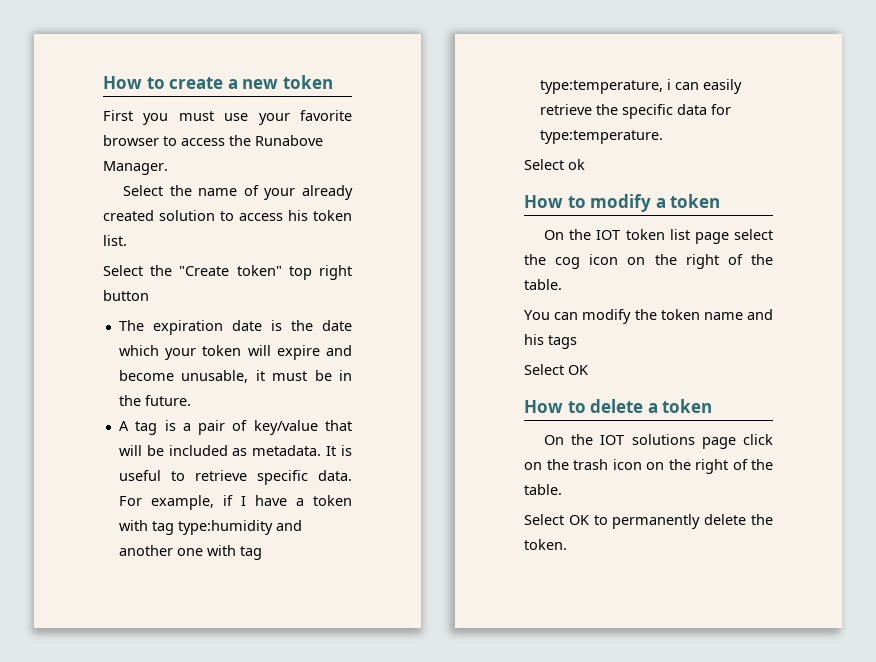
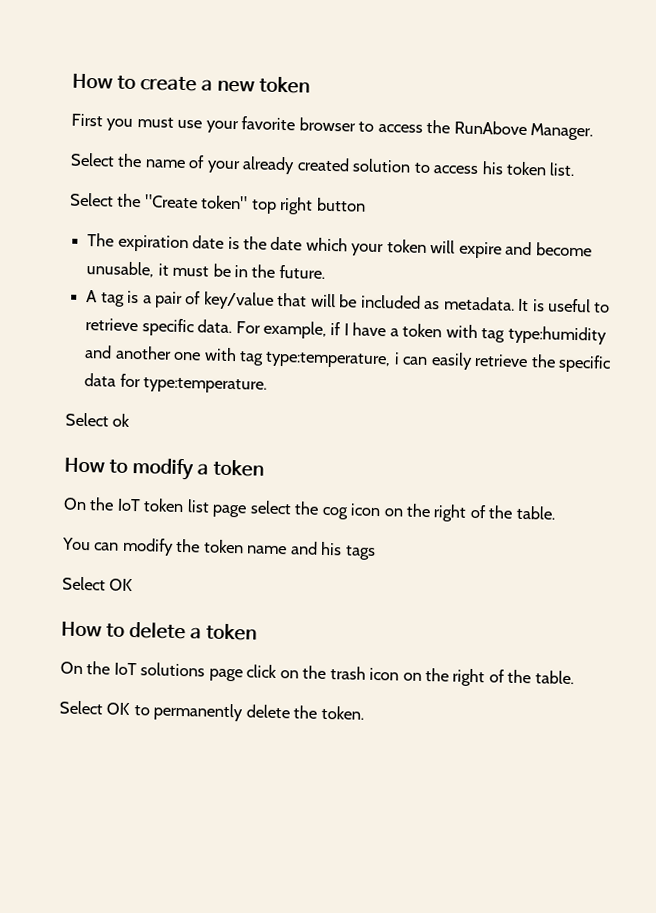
- First you must use your favorite browser to access the Runabove Manager.
+ First you must use your favorite browser to access the RunAbove Manager.
- On the IOT token list page select the cog icon on the right of the table.
+ On the IoT token list page select the cog icon on the right of the table.
- On the IOT solutions page click on the trash icon on the right of the table.
+ On the IoT solutions page click on the trash icon on the right of the table.

